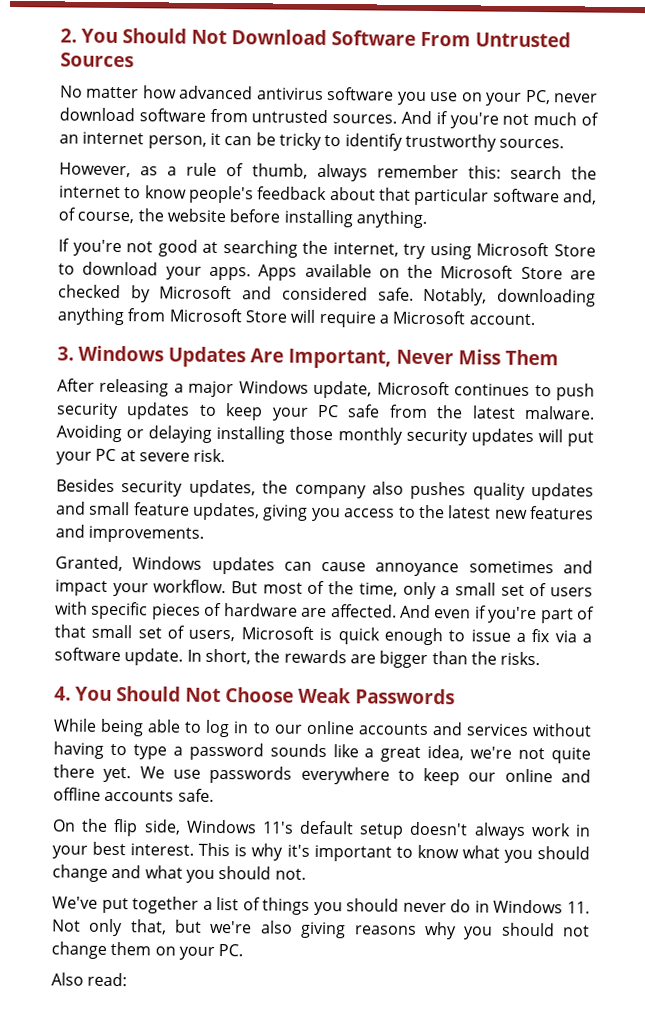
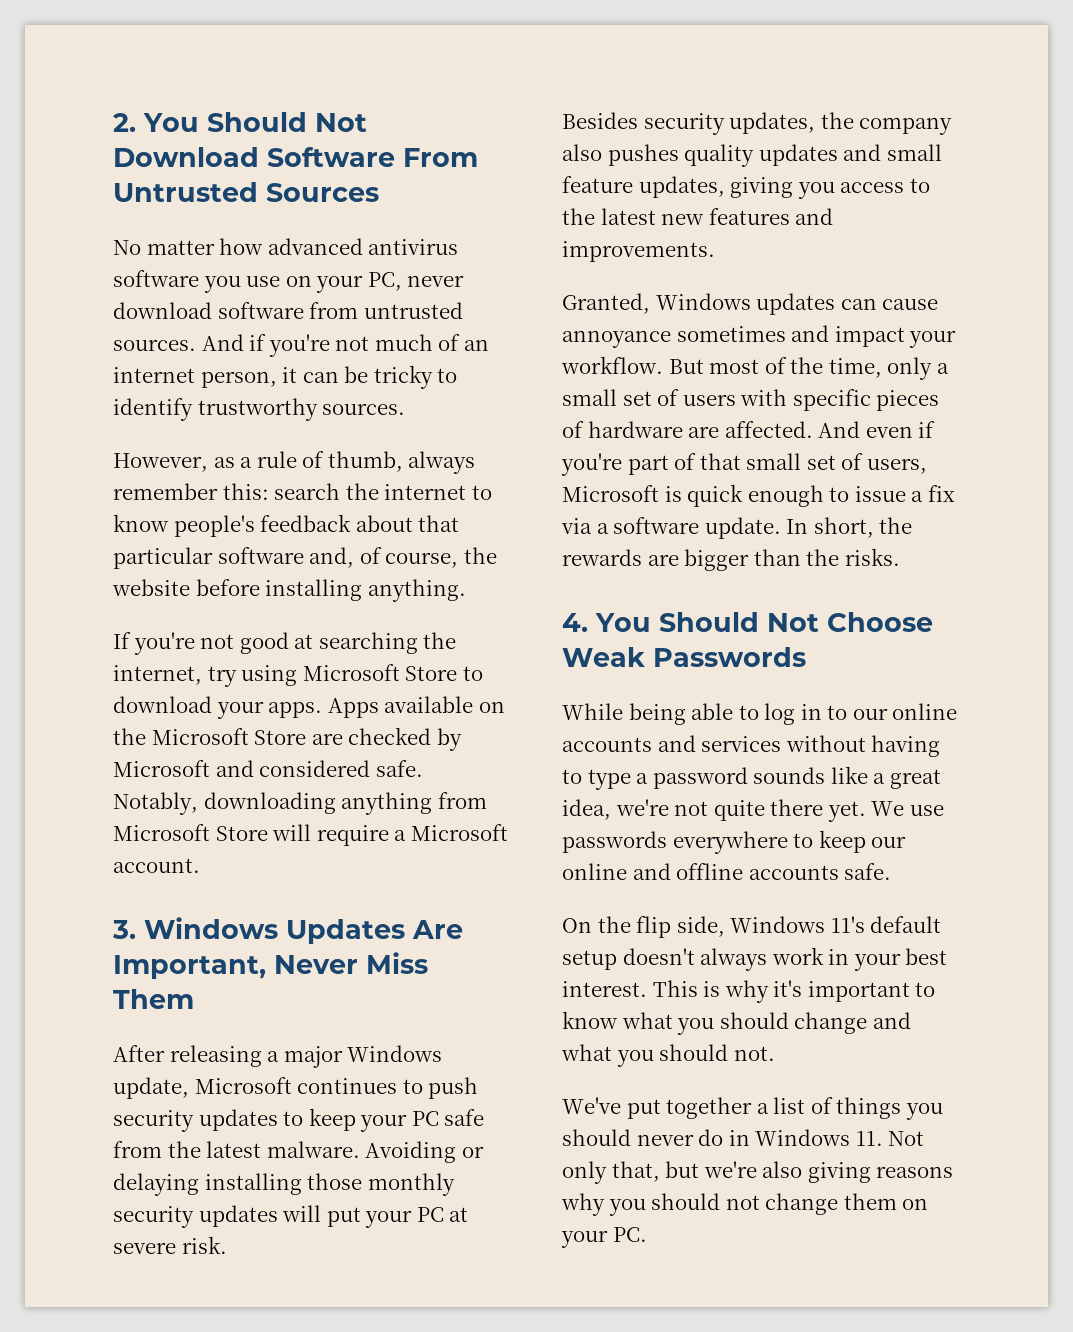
- Also read:

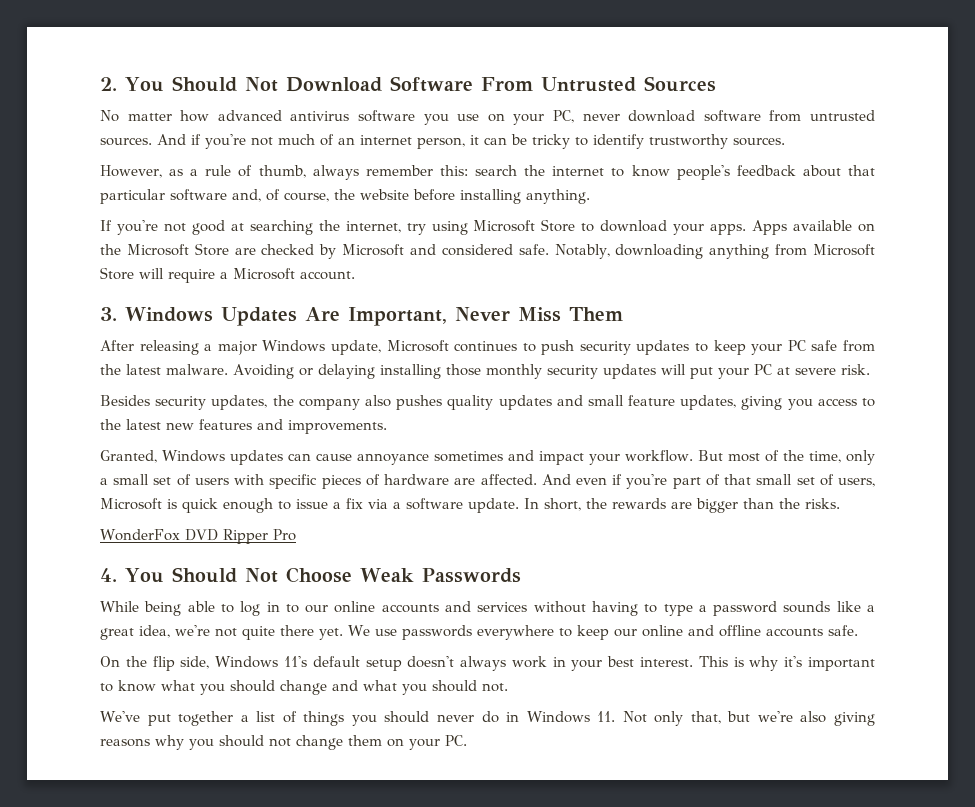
+ WonderFox DVD Ripper Pro

